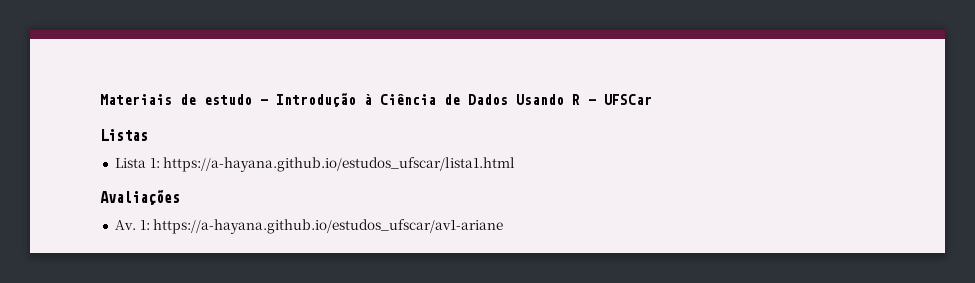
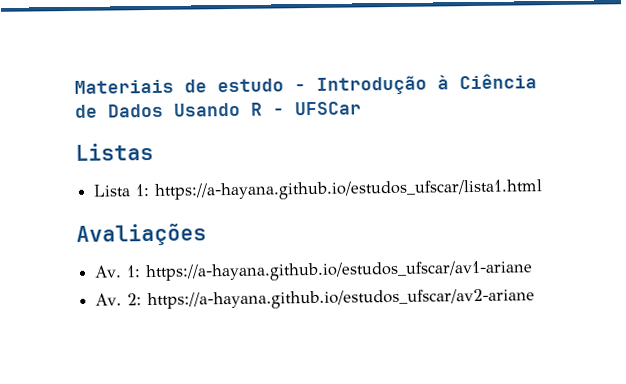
+ Av. 2: https://a-hayana.github.io/estudos_ufscar/av2-ariane

